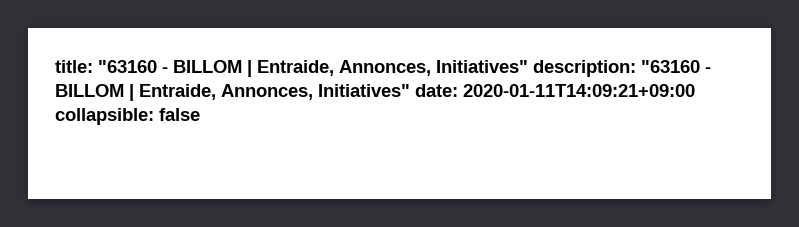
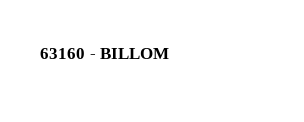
- title: "63160 - BILLOM | Entraide, Annonces, Initiatives" description: "63160 - BILLOM | Entraide, Annonces, Initiatives" date: 2020-01-11T14:09:21+09:00 collapsible: false
+ 63160 - BILLOM

